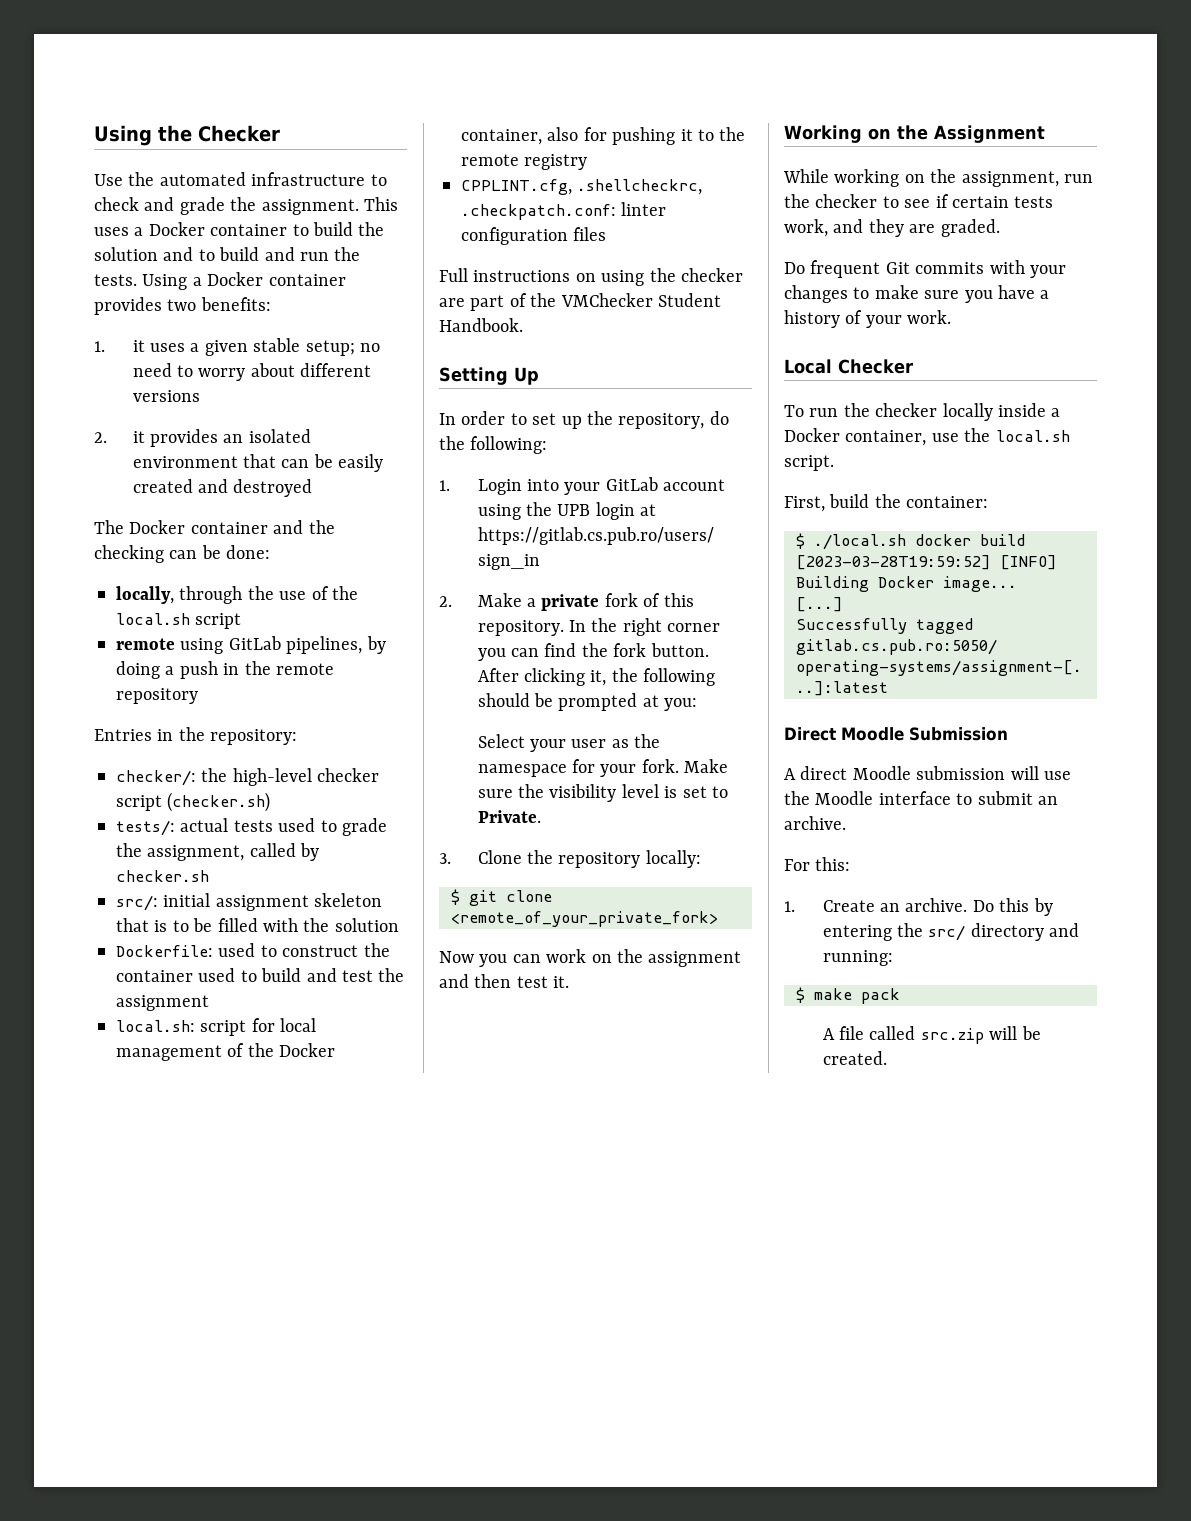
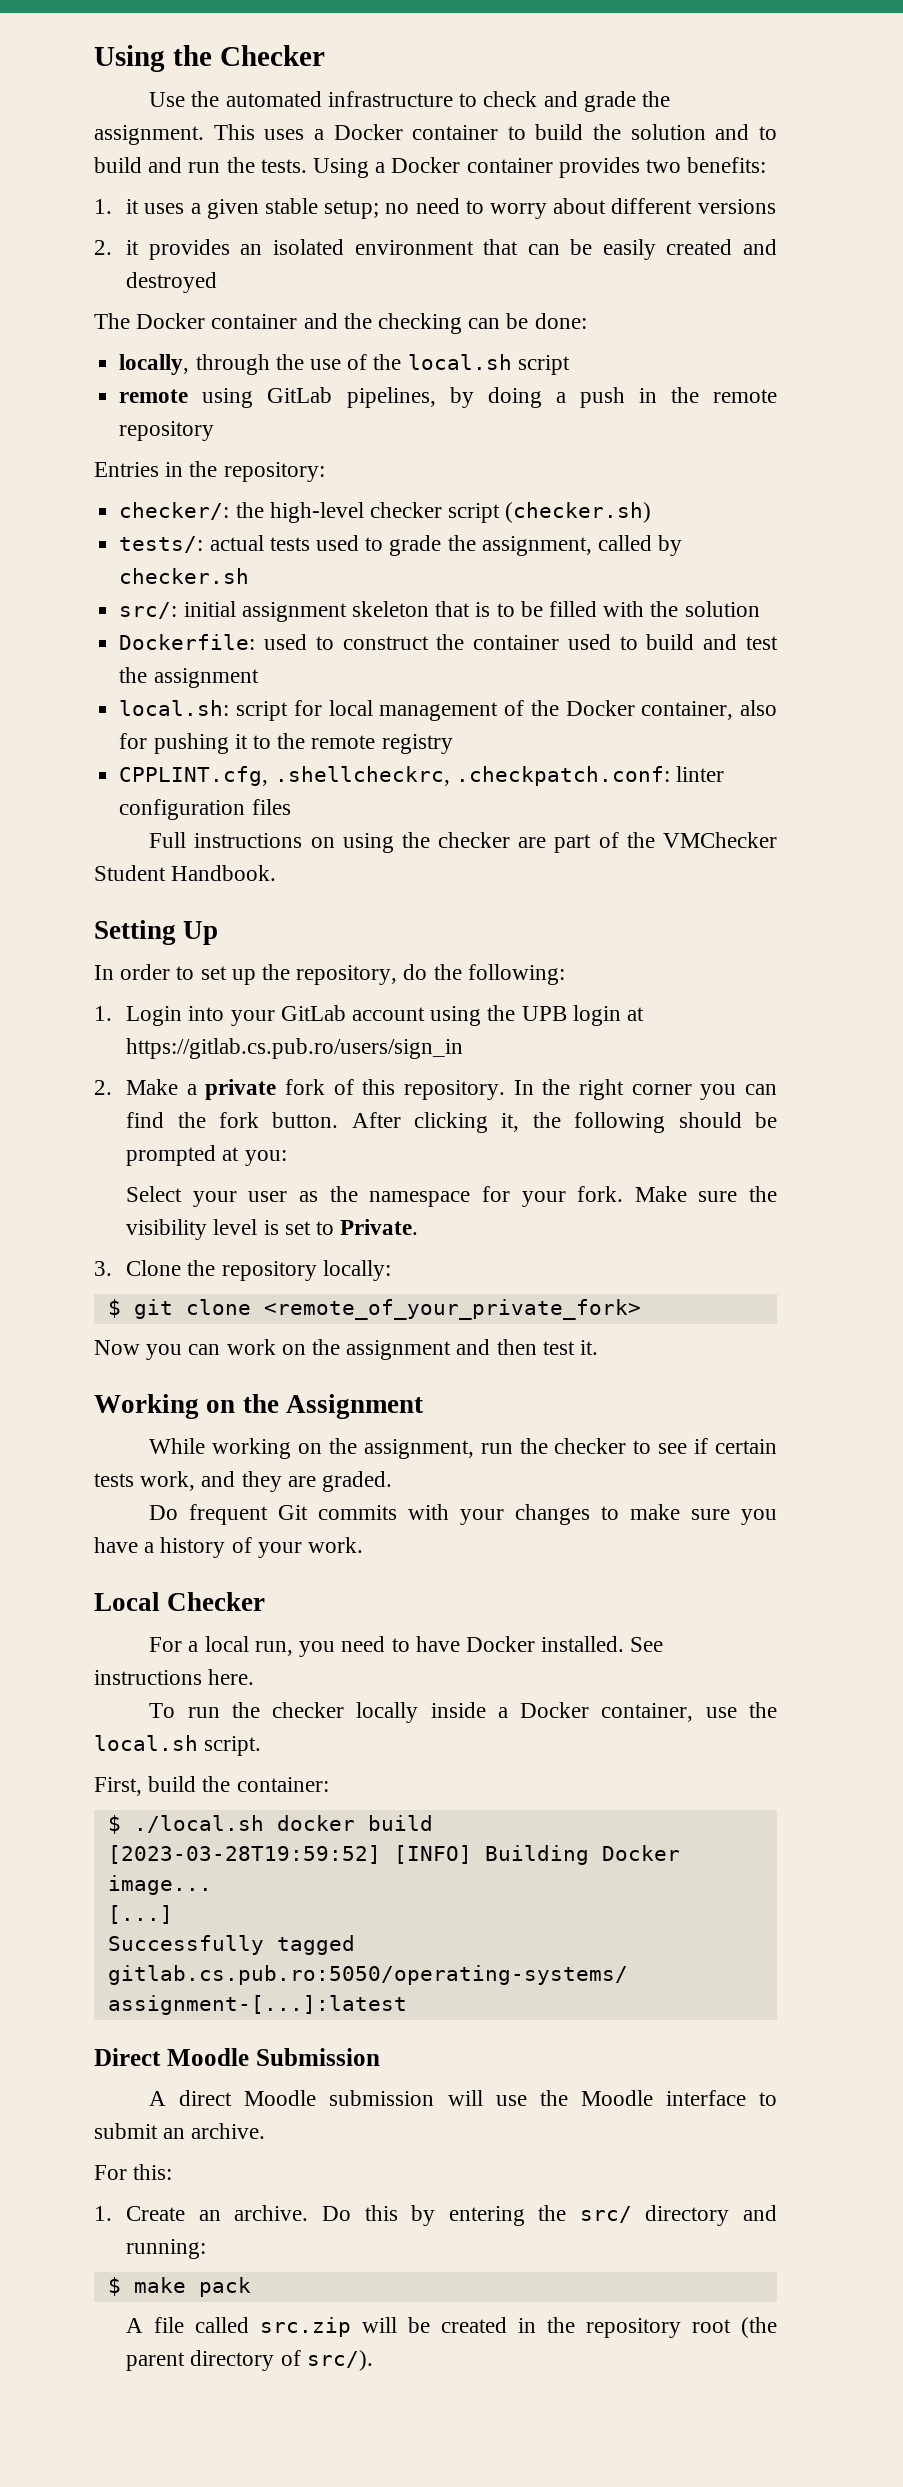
+ For a local run, you need to have Docker installed. See instructions here.
- A file called src.zip will be created.
+ A file called src.zip will be created in the repository root (the parent directory of src/).

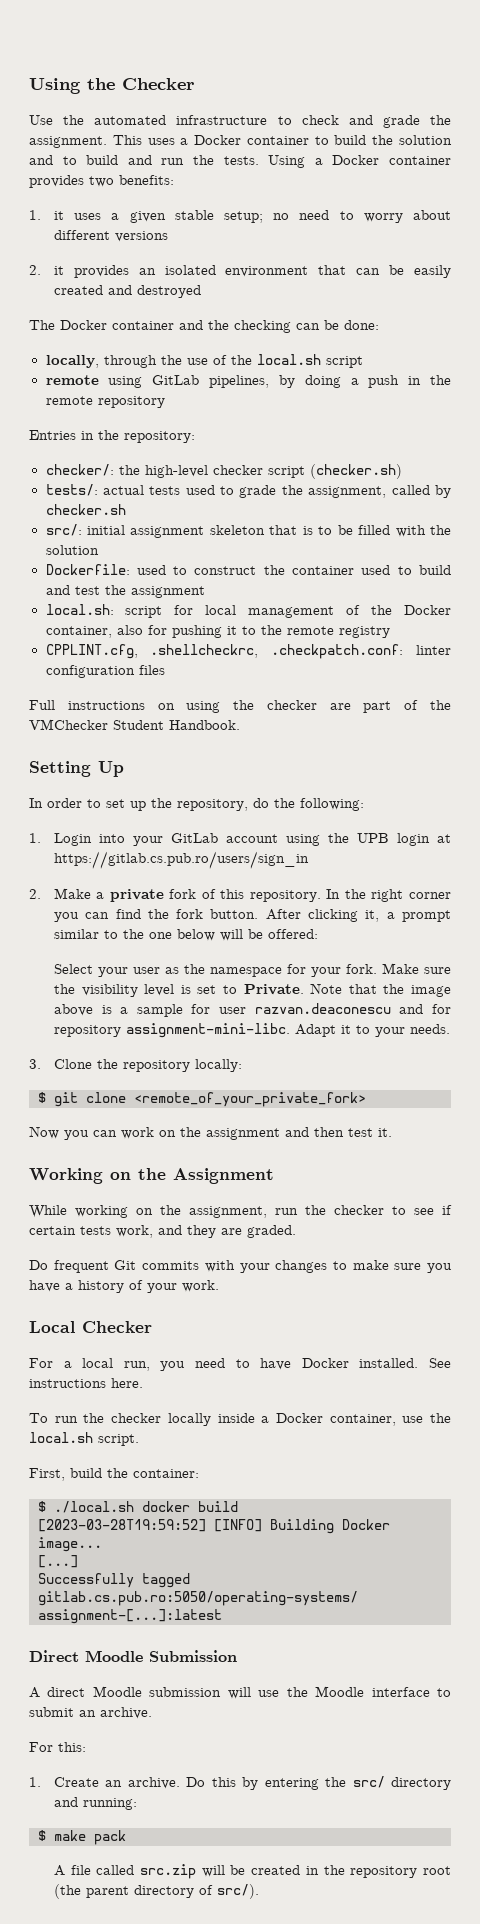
- After clicking it, the following should be prompted at you:
+ After clicking it, a prompt similar to the one below will be offered:
+ Note that the image above is a sample for user razvan.deaconescu and for repository assignment-mini-libc. Adapt it to your needs.

